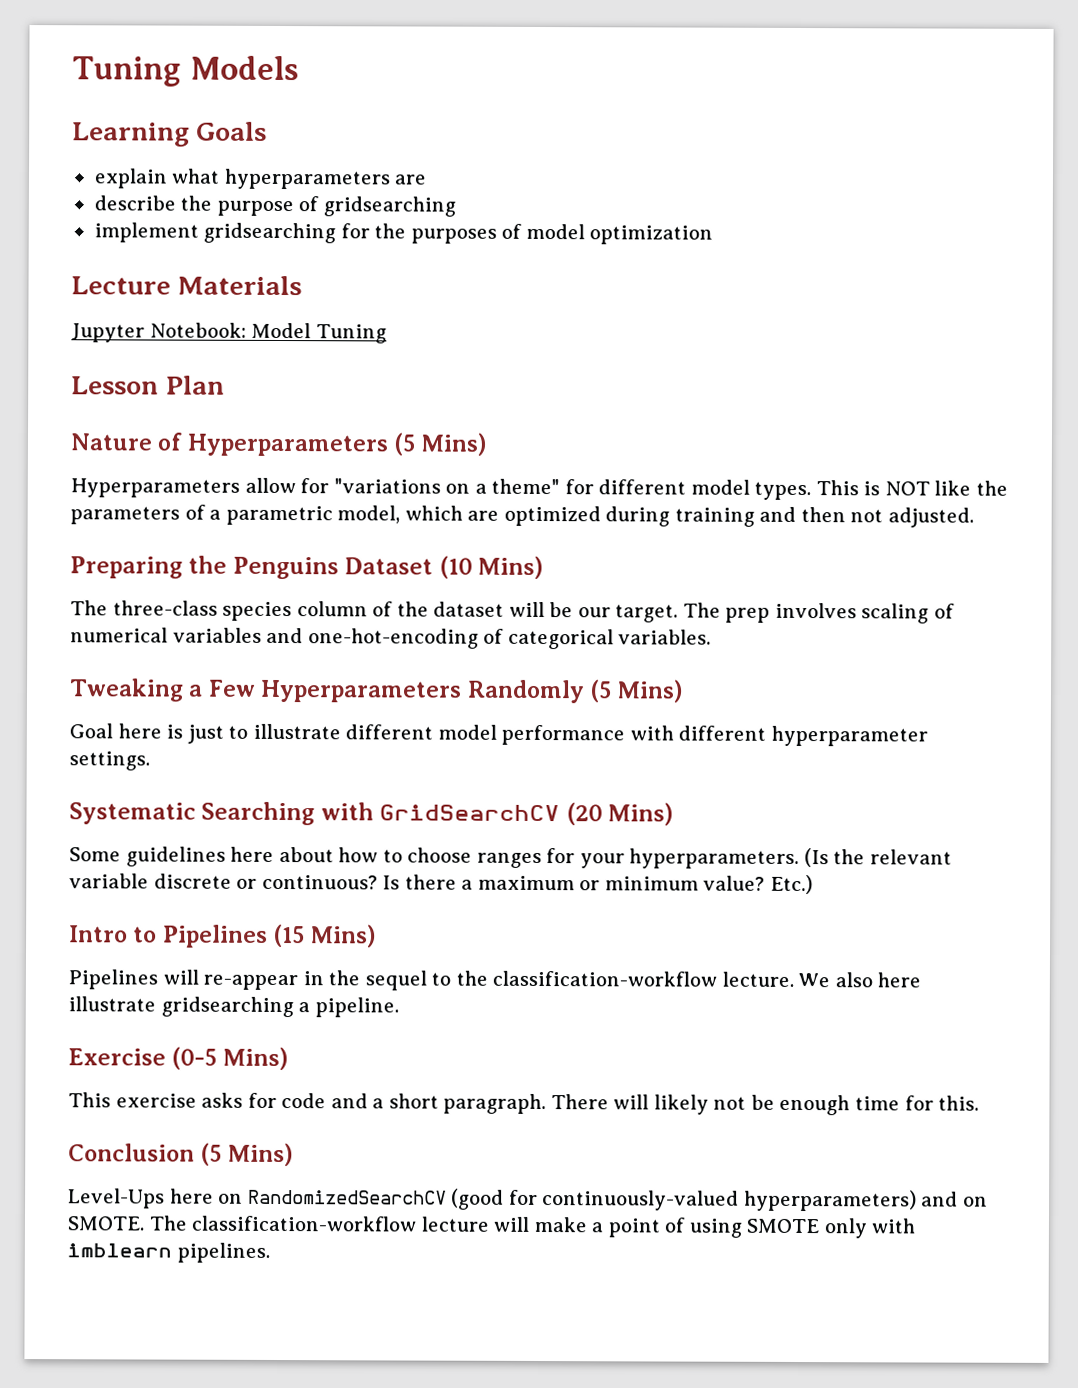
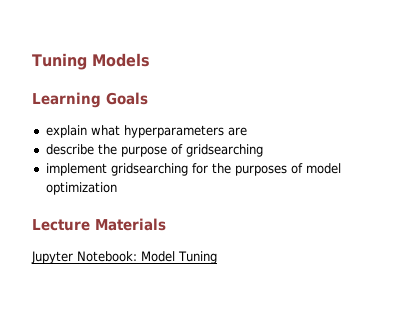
- Lesson Plan
- Nature of Hyperparameters (5 Mins)
- Hyperparameters allow for "variations on a theme" for different model types. This is NOT like the parameters of a parametric model, which are optimized during training and then not adjusted.
- Preparing the Penguins Dataset (10 Mins)
- The three-class species column of the dataset will be our target. The prep involves scaling of numerical variables and one-hot-encoding of categorical variables.
- Tweaking a Few Hyperparameters Randomly (5 Mins)
- Goal here is just to illustrate different model performance with different hyperparameter settings.
- Systematic Searching with GridSearchCV (20 Mins)
- Some guidelines here about how to choose ranges for your hyperparameters. (Is the relevant variable discrete or continuous? Is there a maximum or minimum value? Etc.)
- Intro to Pipelines (15 Mins)
- Pipelines will re-appear in the sequel to the classification-workflow lecture. We also here illustrate gridsearching a pipeline.
- Exercise (0-5 Mins)
- This exercise asks for code and a short paragraph. There will likely not be enough time for this.
- Conclusion (5 Mins)
- Level-Ups here on RandomizedSearchCV (good for continuously-valued hyperparameters) and on SMOTE. The classification-workflow lecture will make a point of using SMOTE only with imblearn pipelines.

